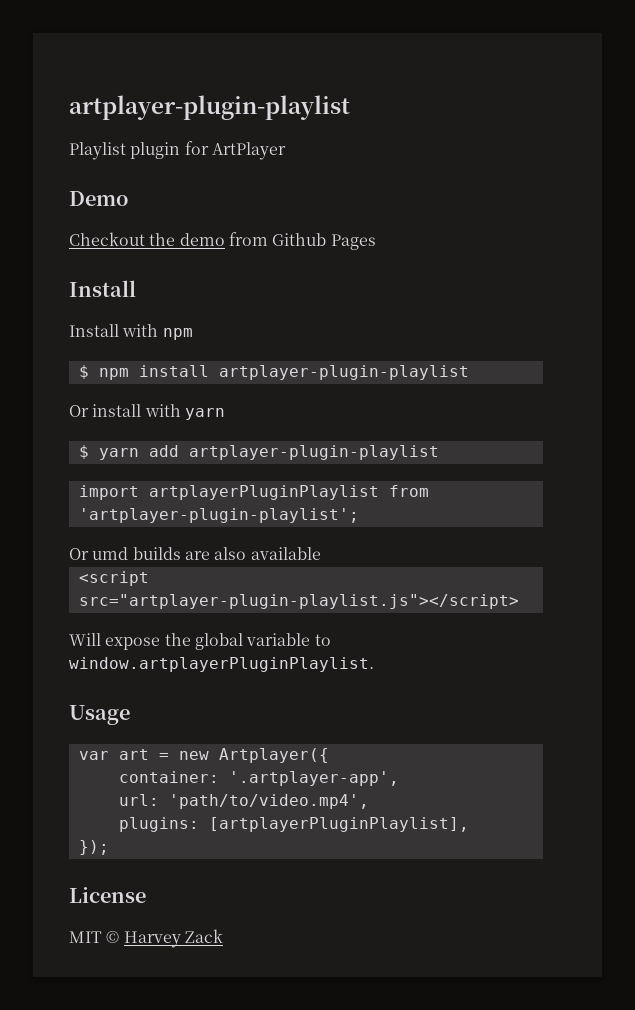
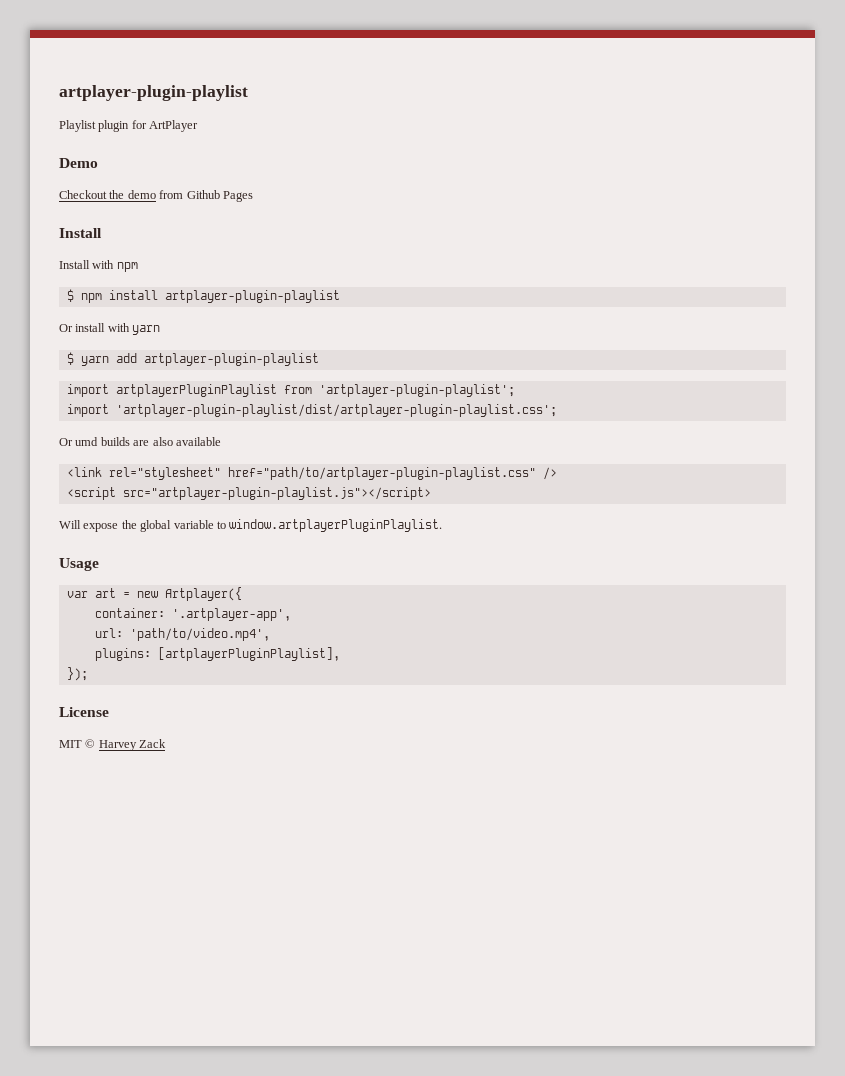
+ import 'artplayer-plugin-playlist/dist/artplayer-plugin-playlist.css';
+ <link rel="stylesheet" href="path/to/artplayer-plugin-playlist.css" />

